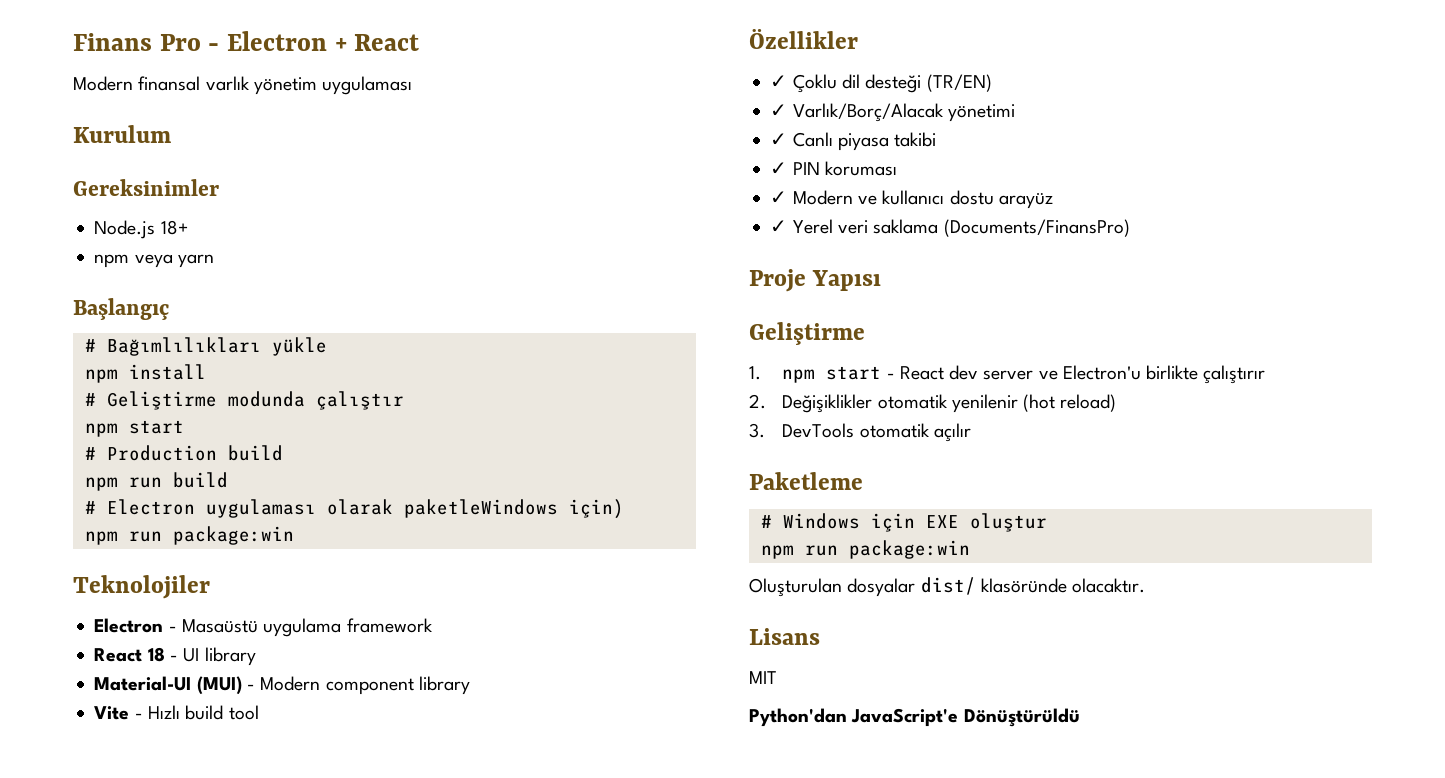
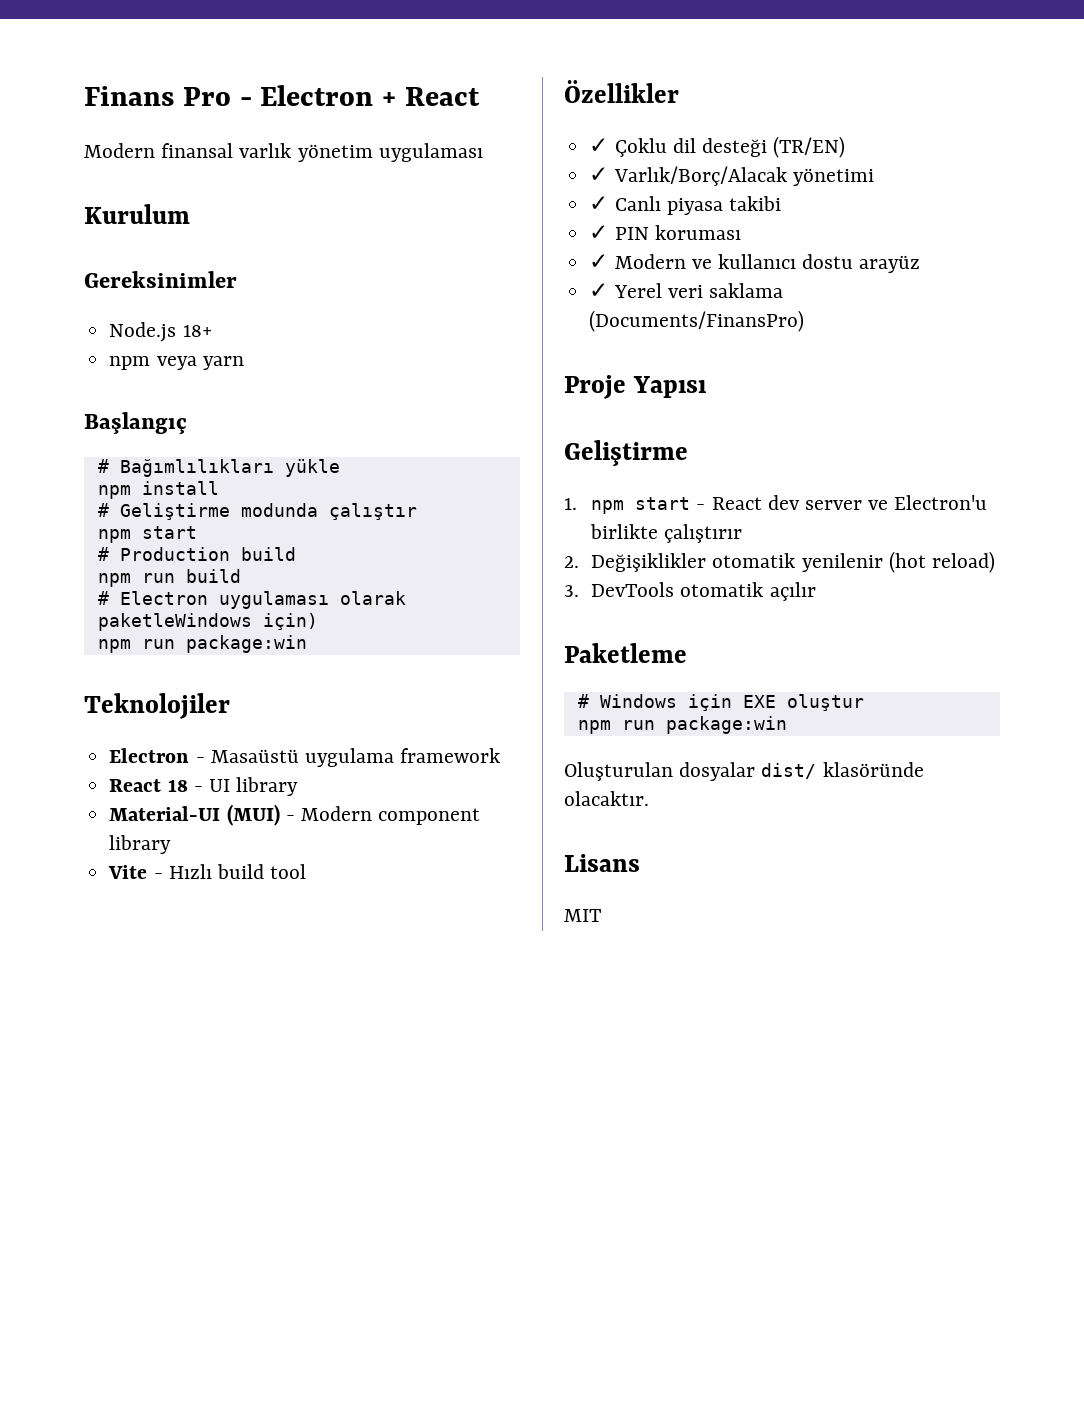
- Python'dan JavaScript'e Dönüştürüldü

